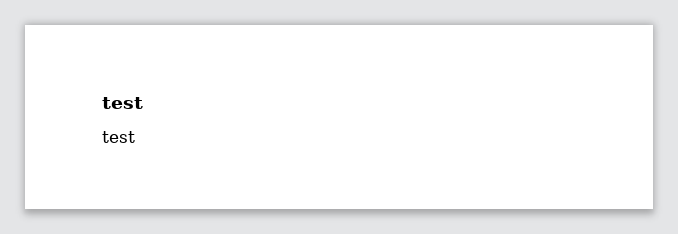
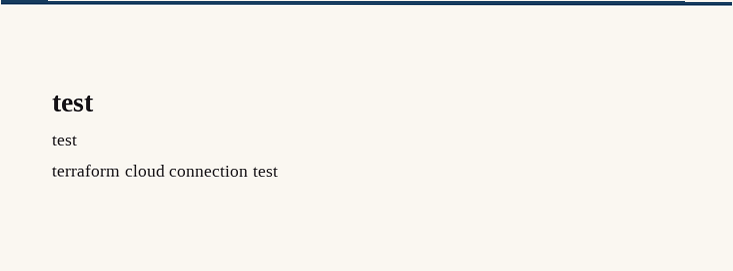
+ terraform cloud connection test

